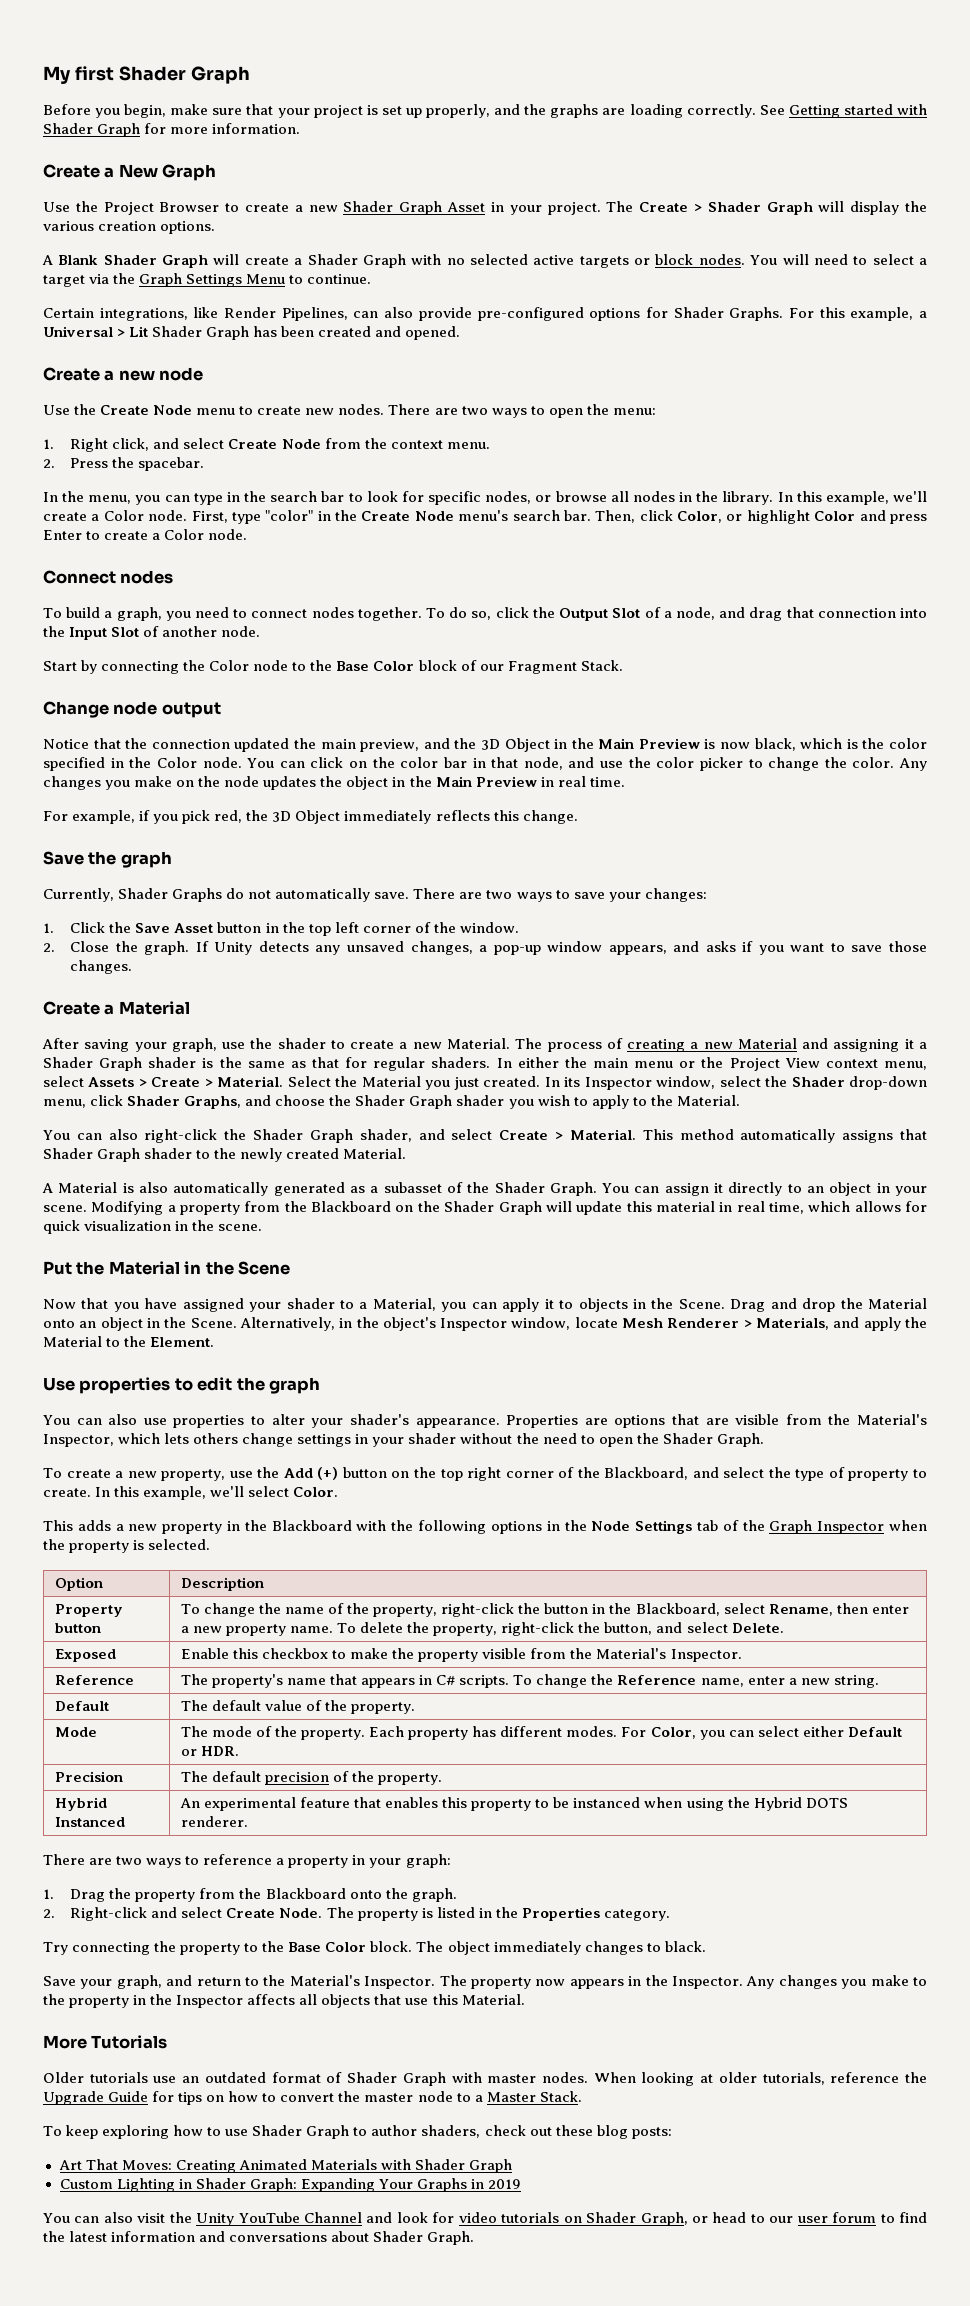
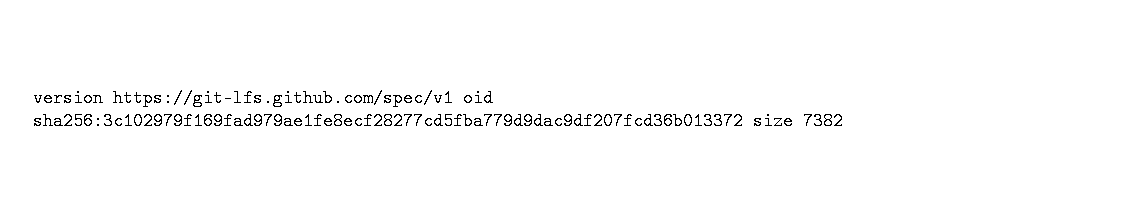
- My first Shader Graph
- Before you begin, make sure that your project is set up properly, and the graphs are loading correctly. See Getting started with Shader Graph for more information.
- Create a New Graph
- Use the Project Browser to create a new Shader Graph Asset in your project. The Create > Shader Graph will display the various creation options.
- A Blank Shader Graph will create a Shader Graph with no selected active targets or block nodes. You will need to select a target via the Graph Settings Menu to continue.
- Certain integrations, like Render Pipelines, can also provide pre-configured options for Shader Graphs. For this example, a Universal > Lit Shader Graph has been created and opened.
- Create a new node
- Use the Create Node menu to create new nodes. There are two ways to open the menu:
- 1. Right click, and select Create Node from the context menu.
- 2. Press the spacebar.
- In the menu, you can type in the search bar to look for specific nodes, or browse all nodes in the library. In this example, we'll create a Color node. First, type "color" in the Create Node menu's search bar. Then, click Color, or highlight Color and press Enter to create a Color node.
- Connect nodes
- To build a graph, you need to connect nodes together. To do so, click the Output Slot of a node, and drag that connection into the Input Slot of another node.
- Start by connecting the Color node to the Base Color block of our Fragment Stack.
- Change node output
- Notice that the connection updated the main preview, and the 3D Object in the Main Preview is now black, which is the color specified in the Color node. You can click on the color bar in that node, and use the color picker to change the color. Any changes you make on the node updates the object in the Main Preview in real time.
- For example, if you pick red, the 3D Object immediately reflects this change.
- Save the graph
- Currently, Shader Graphs do not automatically save. There are two ways to save your changes:
- 1. Click the Save Asset button in the top left corner of the window.
- 2. Close the graph. If Unity detects any unsaved changes, a pop-up window appears, and asks if you want to save those changes.
- Create a Material
- After saving your graph, use the shader to create a new Material. The process of creating a new Material and assigning it a Shader Graph shader is the same as that for regular shaders. In either the main menu or the Project View context menu, select Assets > Create > Material. Select the Material you just created. In its Inspector window, select the Shader drop-down menu, click Shader Graphs, and choose the Shader Graph shader you wish to apply to the Material.
- You can also right-click the Shader Graph shader, and select Create > Material. This method automatically assigns that Shader Graph shader to the newly created Material.
- A Material is also automatically generated as a subasset of the Shader Graph. You can assign it directly to an object in your scene. Modifying a property from the Blackboard on the Shader Graph will update this material in real time, which allows for quick visualization in the scene.
- Put the Material in the Scene
- Now that you have assigned your shader to a Material, you can apply it to objects in the Scene. Drag and drop the Material onto an object in the Scene. Alternatively, in the object's Inspector window, locate Mesh Renderer > Materials, and apply the Material to the Element.
- Use properties to edit the graph
- You can also use properties to alter your shader's appearance. Properties are options that are visible from the Material's Inspector, which lets others change settings in your shader without the need to open the Shader Graph.
- To create a new property, use the Add (+) button on the top right corner of the Blackboard, and select the type of property to create. In this example, we'll select Color.
- This adds a new property in the Blackboard with the following options in the Node Settings tab of the Graph Inspector when the property is selected.
- Option | Description
- Property button | To change the name of the property, right-click the button in the Blackboard, select Rename, then enter a new property name. To delete the property, right-click the button, and select Delete.
- Exposed | Enable this checkbox to make the property visible from the Material's Inspector.
- Reference | The property's name that appears in C# scripts. To change the Reference name, enter a new string.
- Default | The default value of the property.
- Mode | The mode of the property. Each property has different modes. For Color, you can select either Default or HDR.
- Precision | The default precision of the property.
- Hybrid Instanced | An experimental feature that enables this property to be instanced when using the Hybrid DOTS renderer.
- There are two ways to reference a property in your graph:
- 1. Drag the property from the Blackboard onto the graph.
- 2. Right-click and select Create Node. The property is listed in the Properties category.
- Try connecting the property to the Base Color block. The object immediately changes to black.
- Save your graph, and return to the Material's Inspector. The property now appears in the Inspector. Any changes you make to the property in the Inspector affects all objects that use this Material.
- More Tutorials
- Older tutorials use an outdated format of Shader Graph with master nodes. When looking at older tutorials, reference the Upgrade Guide for tips on how to convert the master node to a Master Stack.
- To keep exploring how to use Shader Graph to author shaders, check out these blog posts:
- Art That Moves: Creating Animated Materials with Shader Graph
- Custom Lighting in Shader Graph: Expanding Your Graphs in 2019
- You can also visit the Unity YouTube Channel and look for video tutorials on Shader Graph, or head to our user forum to find the latest information and conversations about Shader Graph.
+ version https://git-lfs.github.com/spec/v1 oid sha256:3c102979f169fad979ae1fe8ecf28277cd5fba779d9dac9df207fcd36b013372 size 7382

